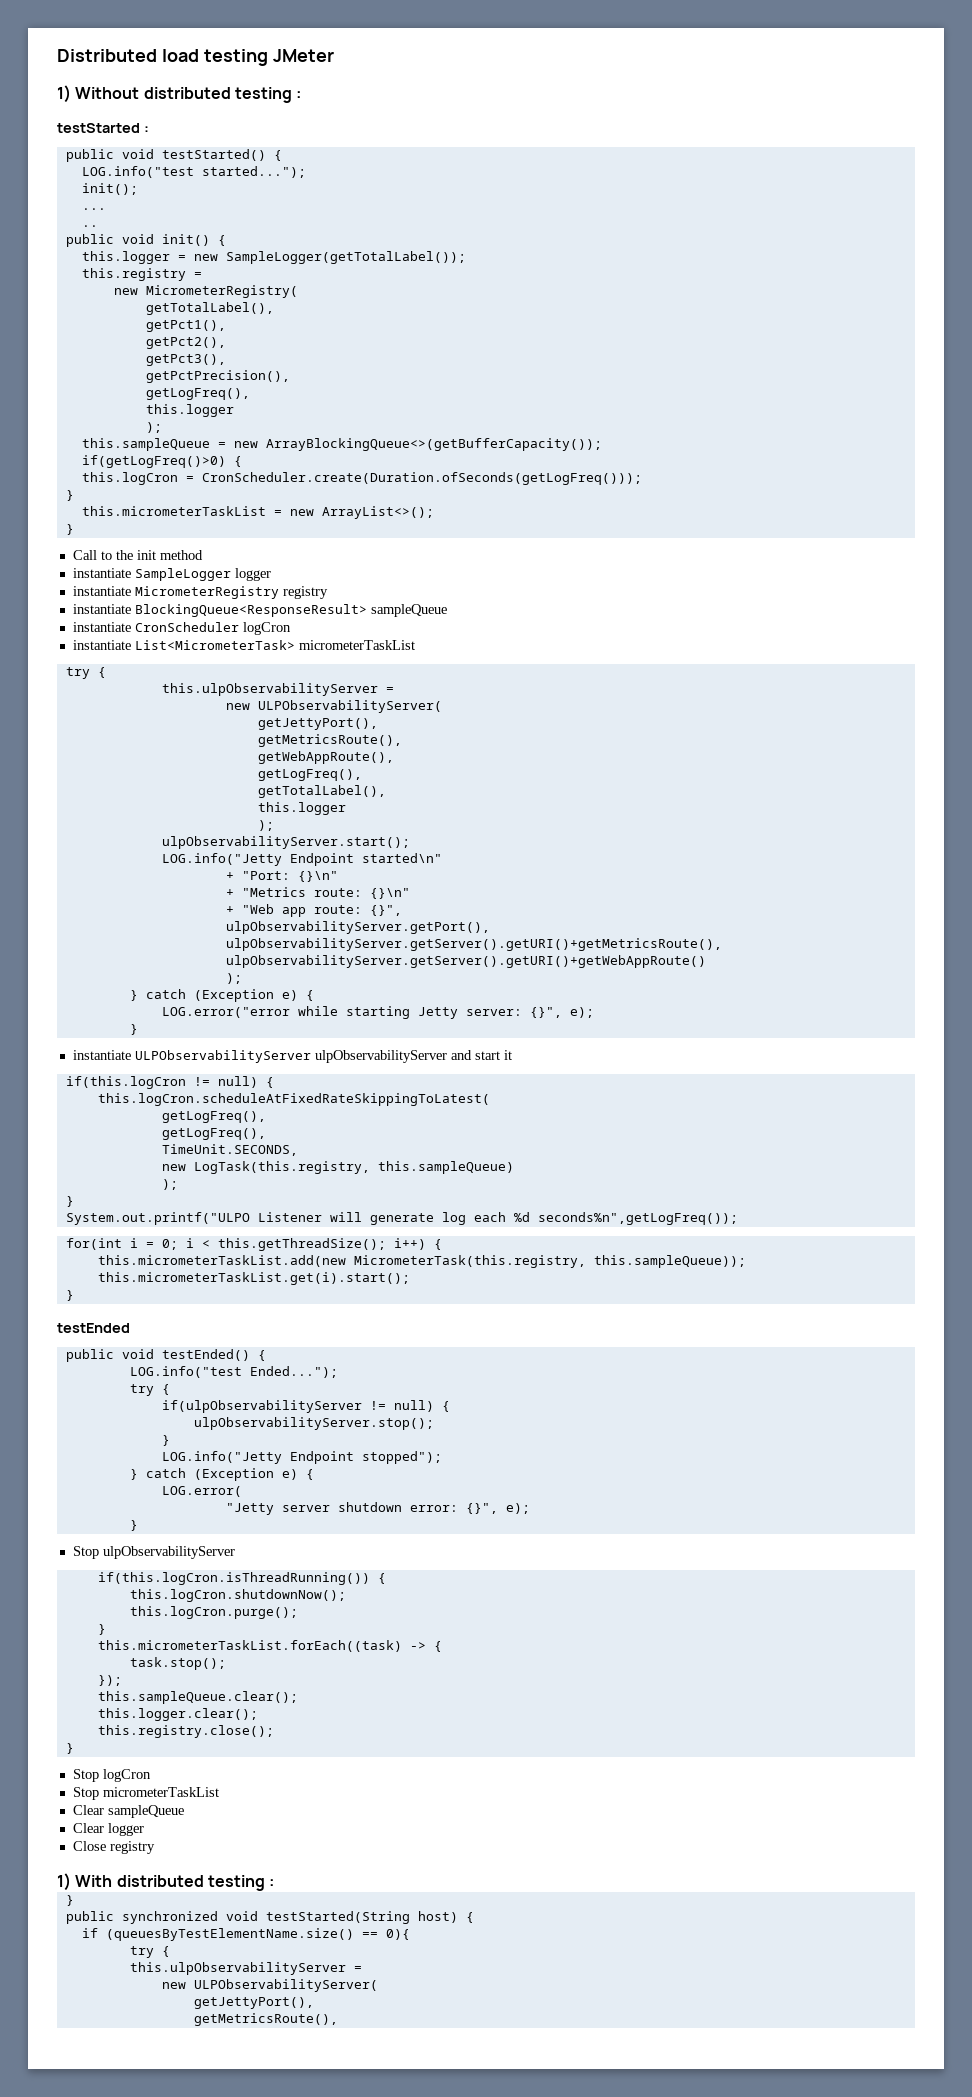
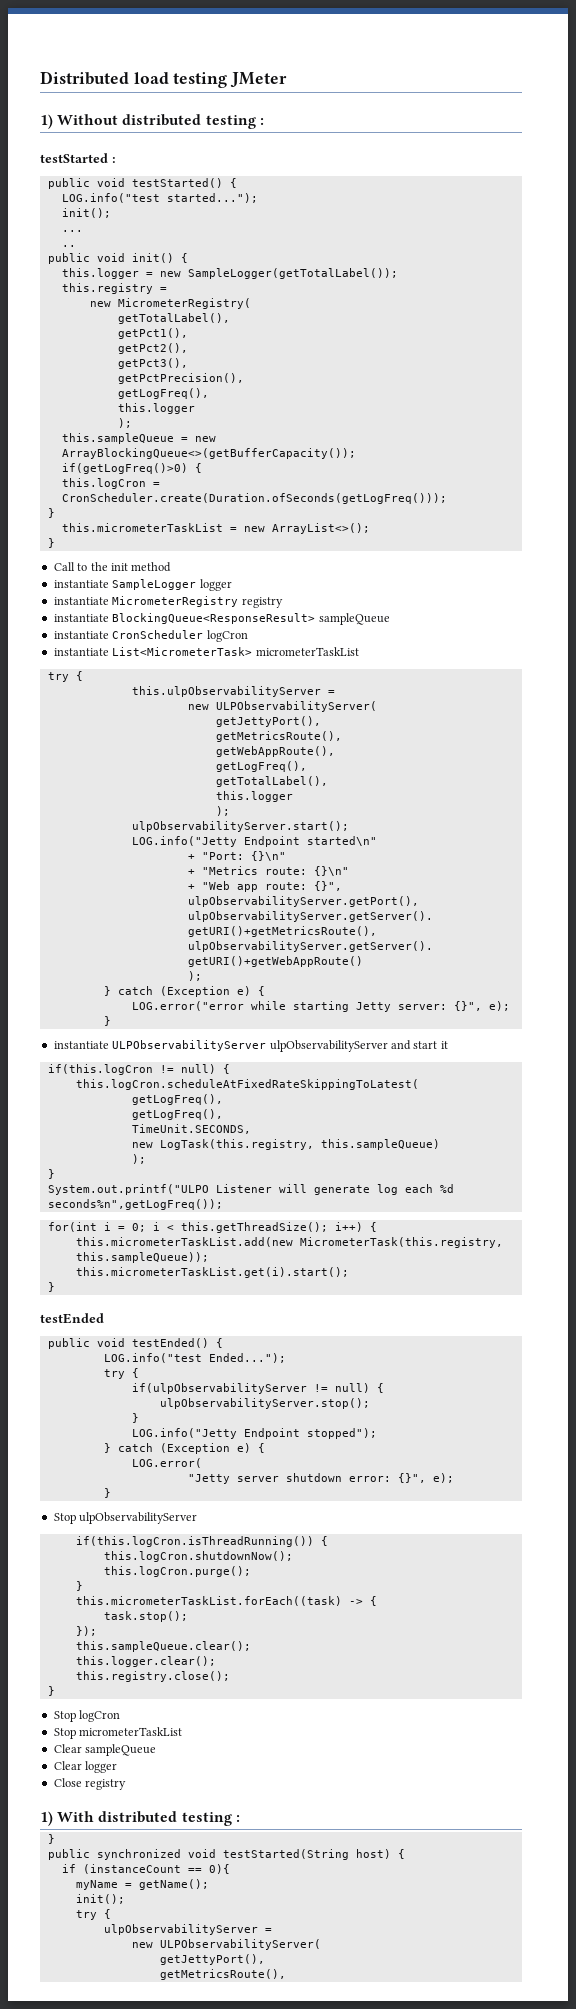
- if (queuesByTestElementName.size() == 0){
+ if (instanceCount == 0){
+ myName = getName();
+ init();
  try {
- this.ulpObservabilityServer =
+ ulpObservabilityServer =

